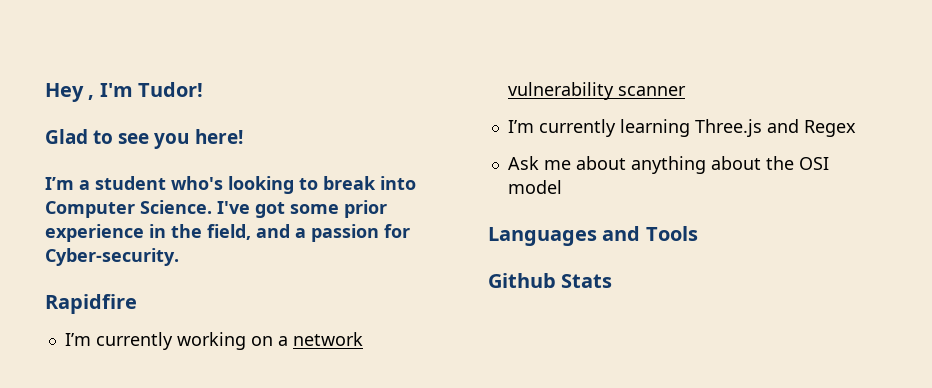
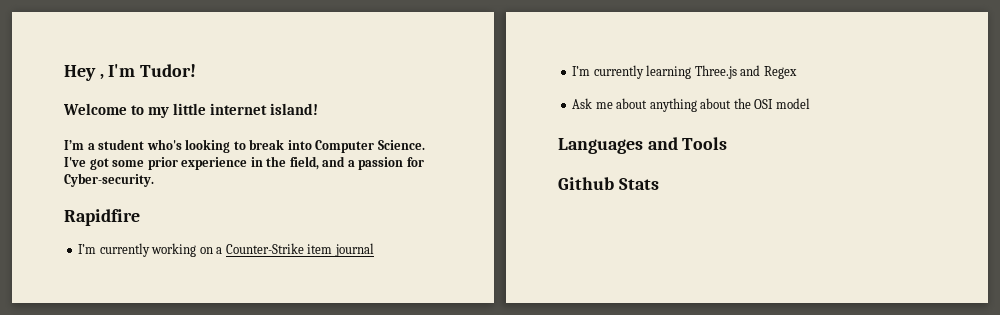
- Glad to see you here!
+ Welcome to my little internet island!
- I’m currently working on a network vulnerability scanner
+ I’m currently working on a Counter-Strike item journal

